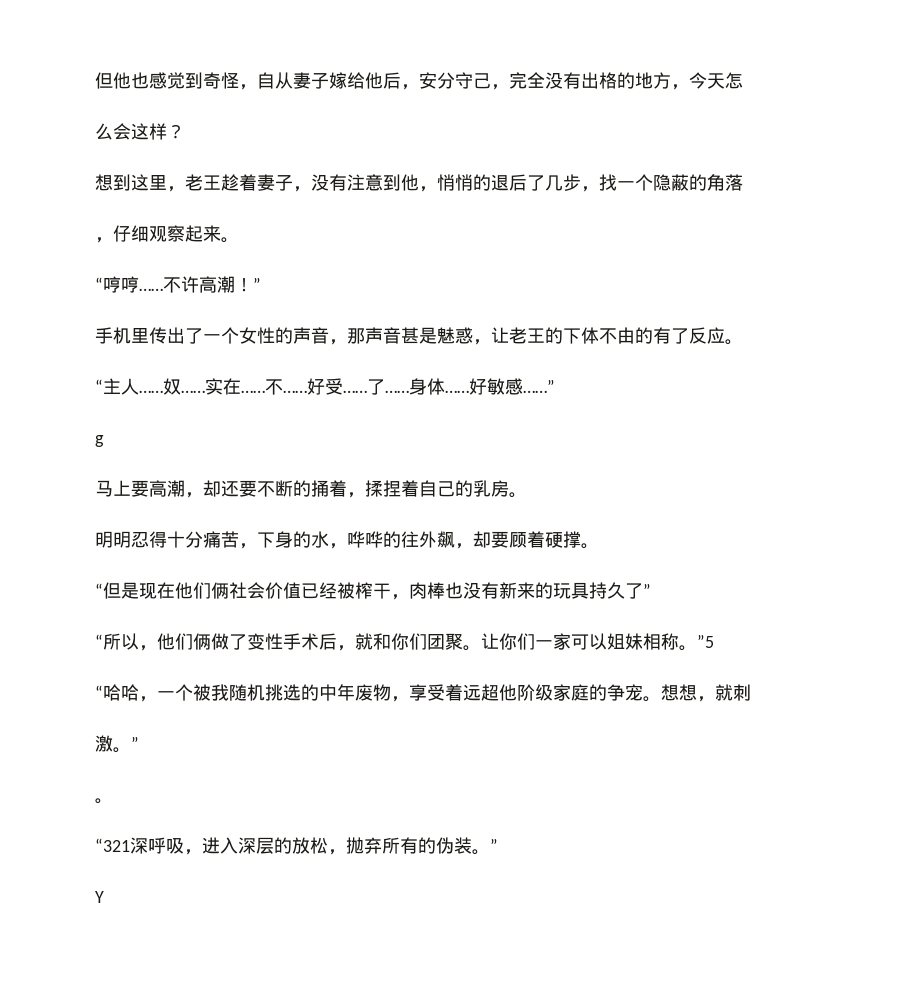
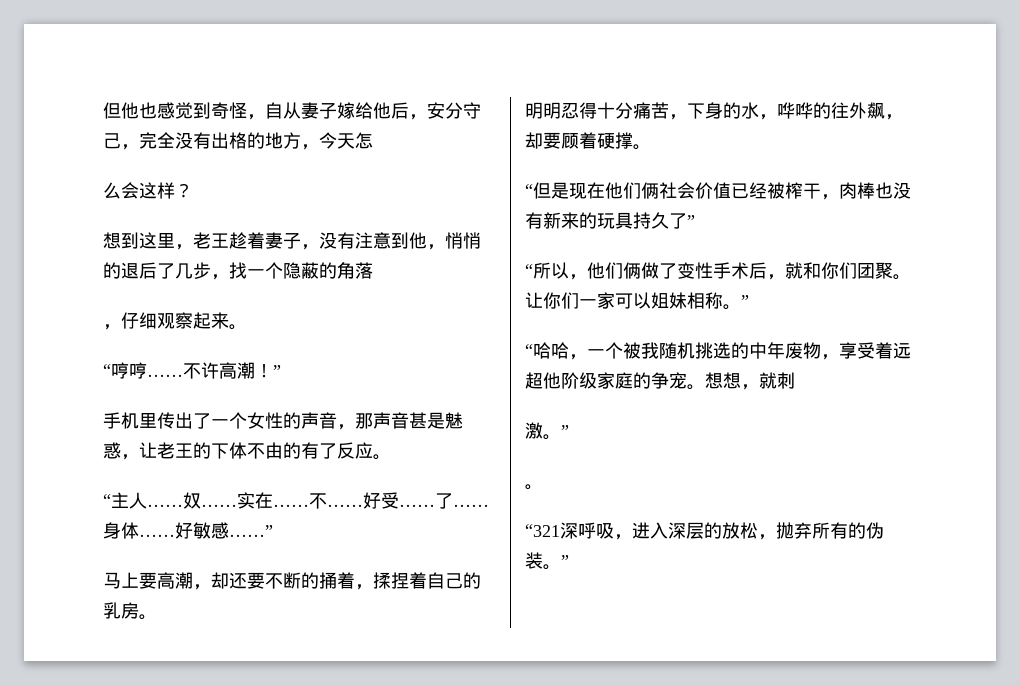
- g
- 让你们一家可以姐妹相称。”5
+ 让你们一家可以姐妹相称。”
- Y

